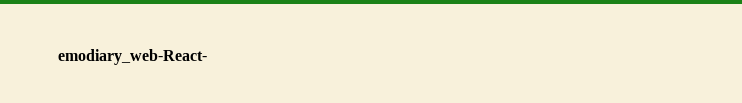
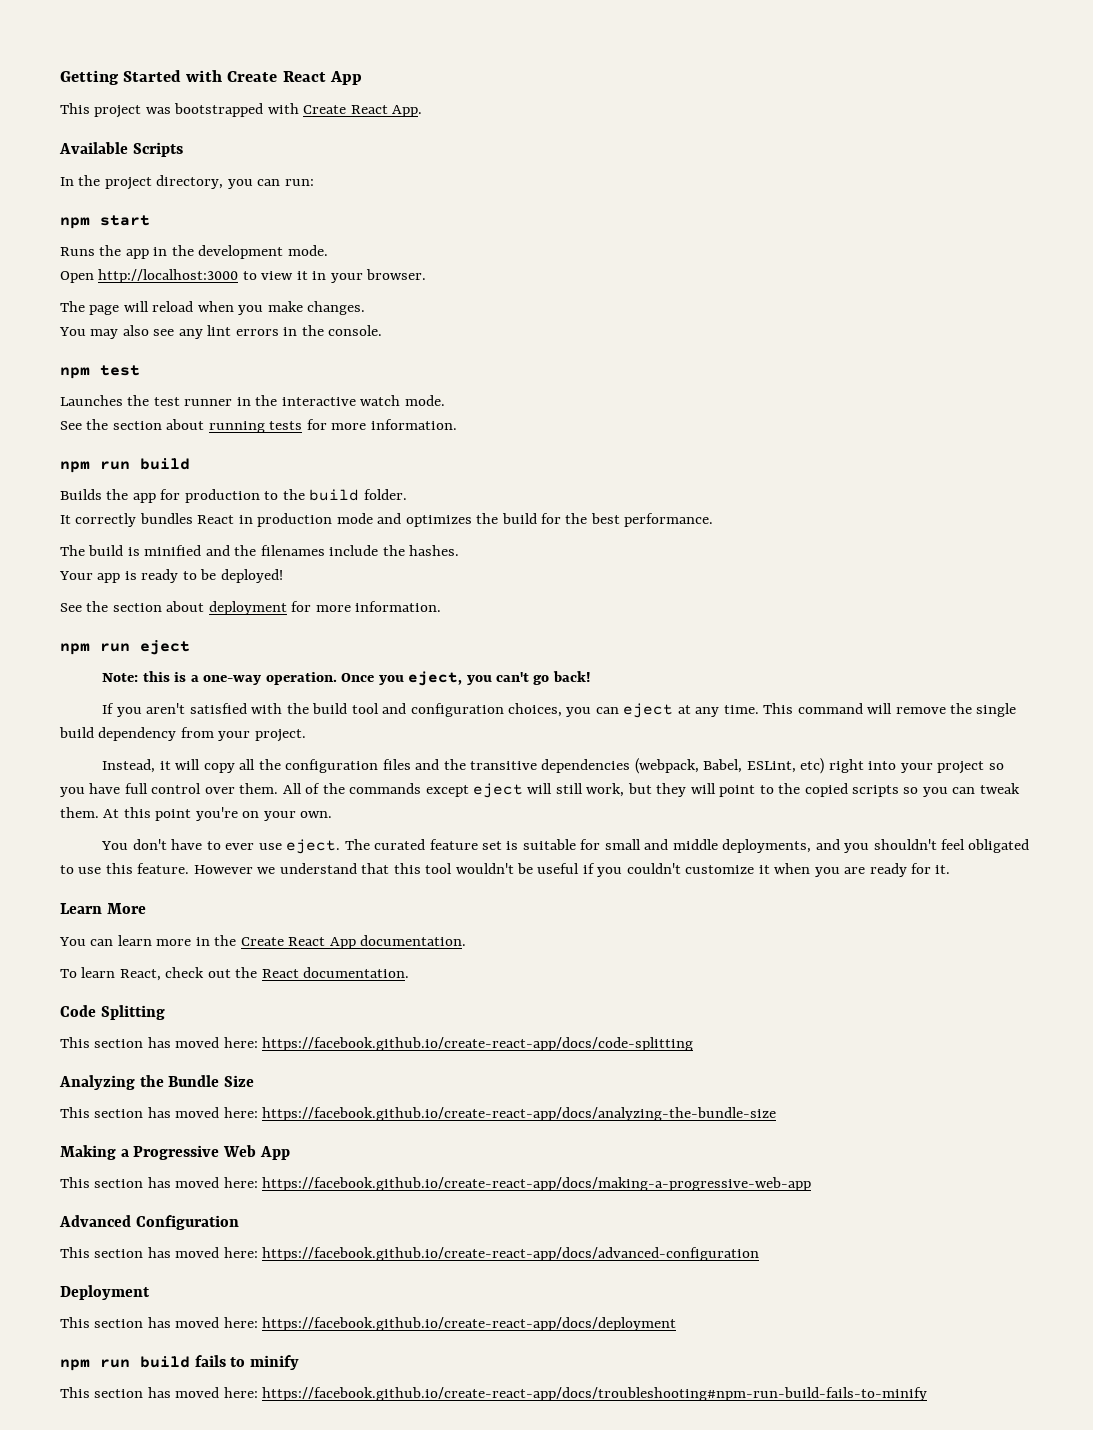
- emodiary_web-React-
+ Getting Started with Create React App
+ This project was bootstrapped with Create React App.
+ Available Scripts
+ In the project directory, you can run:
+ npm start
+ Runs the app in the development mode.
+ Open http://localhost:3000 to view it in your browser.
+ The page will reload when you make changes.
+ You may also see any lint errors in the console.
+ npm test
+ Launches the test runner in the interactive watch mode.
+ See the section about running tests for more information.
+ npm run build
+ Builds the app for production to the build folder.
+ It correctly bundles React in production mode and optimizes the build for the best performance.
+ The build is minified and the filenames include the hashes.
+ Your app is ready to be deployed!
+ See the section about deployment for more information.
+ npm run eject
+ Note: this is a one-way operation. Once you eject, you can't go back!
+ If you aren't satisfied with the build tool and configuration choices, you can eject at any time. This command will remove the single build dependency from your project.
+ Instead, it will copy all the configuration files and the transitive dependencies (webpack, Babel, ESLint, etc) right into your project so you have full control over them. All of the commands except eject will still work, but they will point to the copied scripts so you can tweak them. At this point you're on your own.
+ You don't have to ever use eject. The curated feature set is suitable for small and middle deployments, and you shouldn't feel obligated to use this feature. However we understand that this tool wouldn't be useful if you couldn't customize it when you are ready for it.
+ Learn More
+ You can learn more in the Create React App documentation.
+ To learn React, check out the React documentation.
+ Code Splitting
+ This section has moved here: https://facebook.github.io/create-react-app/docs/code-splitting
+ Analyzing the Bundle Size
+ This section has moved here: https://facebook.github.io/create-react-app/docs/analyzing-the-bundle-size
+ Making a Progressive Web App
+ This section has moved here: https://facebook.github.io/create-react-app/docs/making-a-progressive-web-app
+ Advanced Configuration
+ This section has moved here: https://facebook.github.io/create-react-app/docs/advanced-configuration
+ Deployment
+ This section has moved here: https://facebook.github.io/create-react-app/docs/deployment
+ npm run build fails to minify
+ This section has moved here: https://facebook.github.io/create-react-app/docs/troubleshooting#npm-run-build-fails-to-minify

